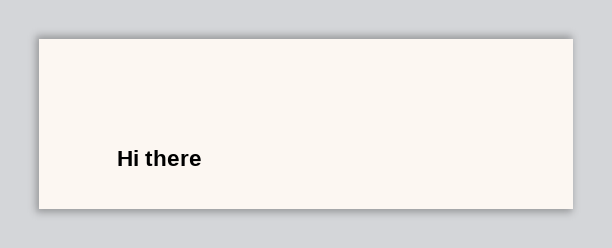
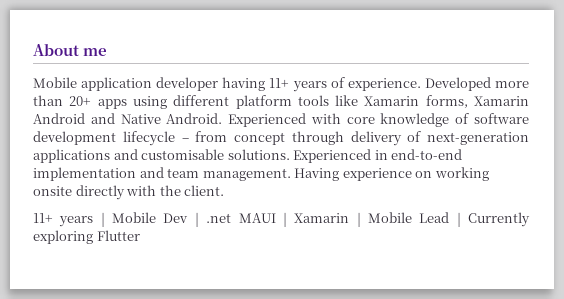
- Hi there
+ About me
+ Mobile application developer having 11+ years of experience. Developed more than 20+ apps using different platform tools like Xamarin forms, Xamarin Android and Native Android. Experienced with core knowledge of software development lifecycle – from concept through delivery of next-generation applications and customisable solutions. Experienced in end-to-end implementation and team management. Having experience on working onsite directly with the client.
+ 11+ years | Mobile Dev | .net MAUI | Xamarin | Mobile Lead | Currently exploring Flutter

